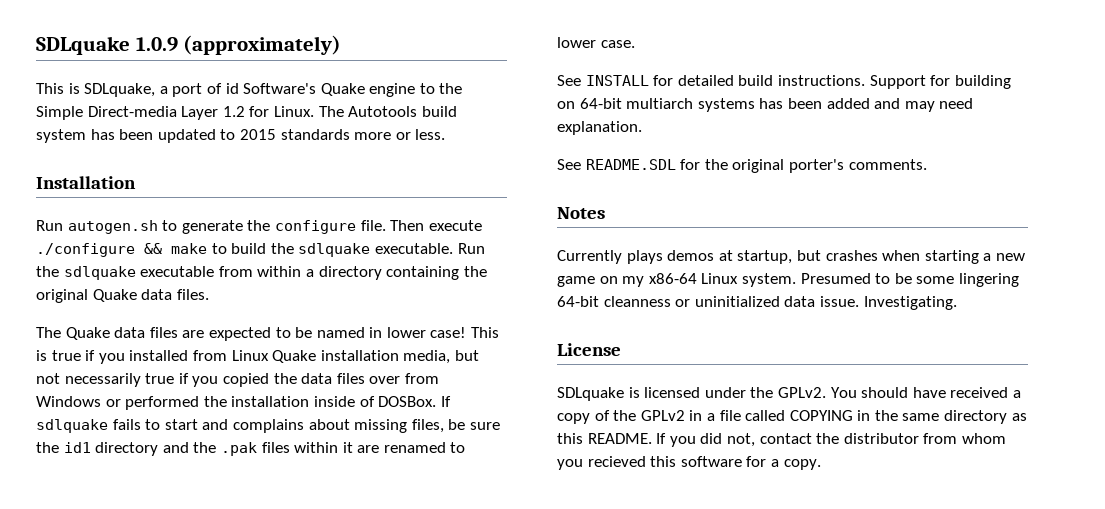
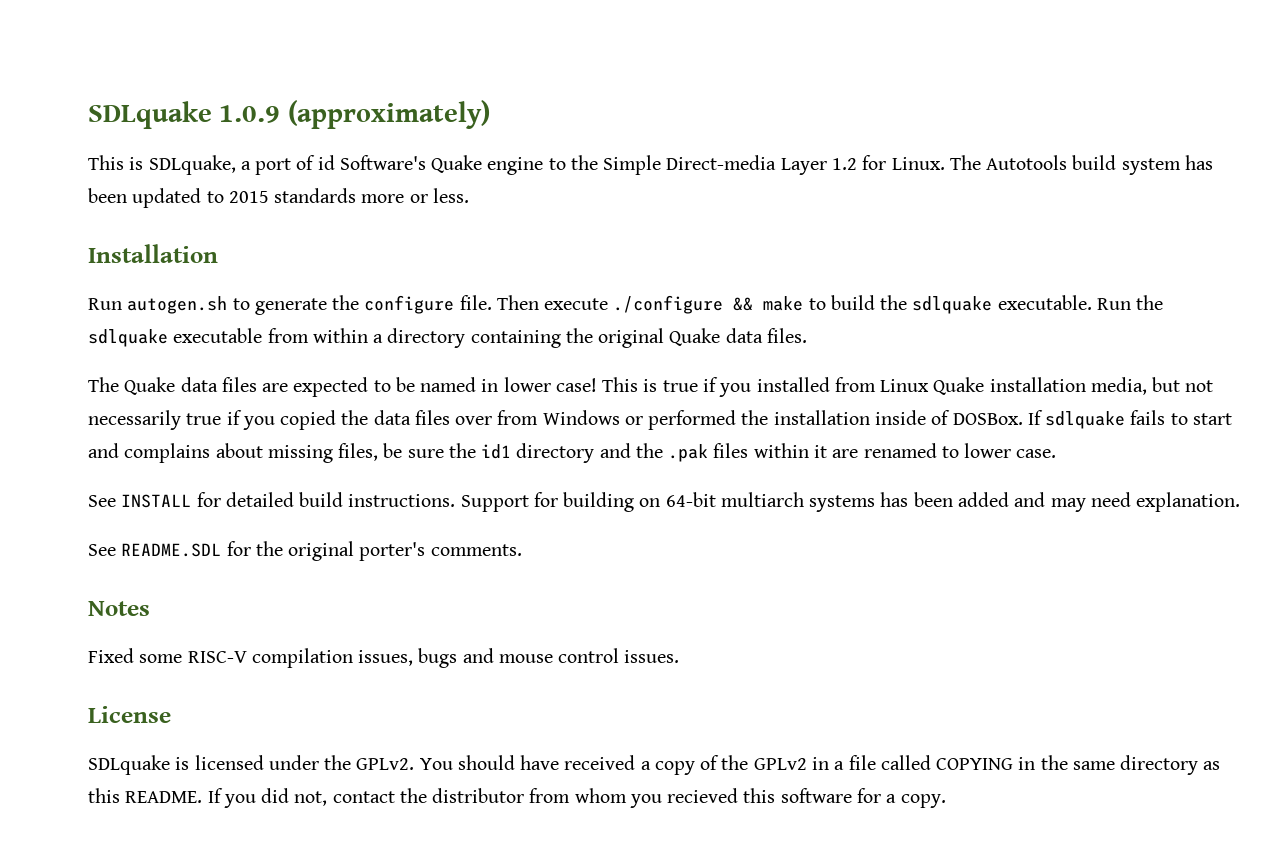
- Currently plays demos at startup, but crashes when starting a new game on my x86-64 Linux system. Presumed to be some lingering 64-bit cleanness or uninitialized data issue. Investigating.
+ Fixed some RISC-V compilation issues, bugs and mouse control issues.

